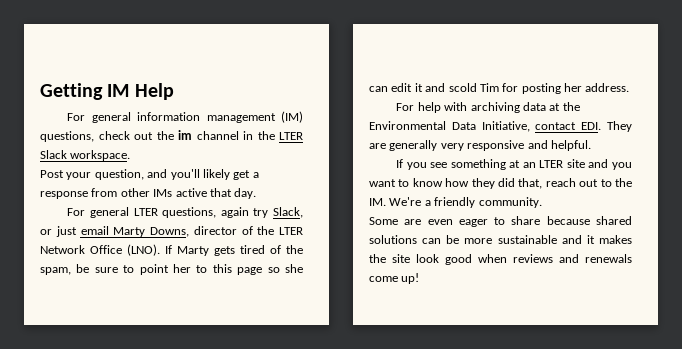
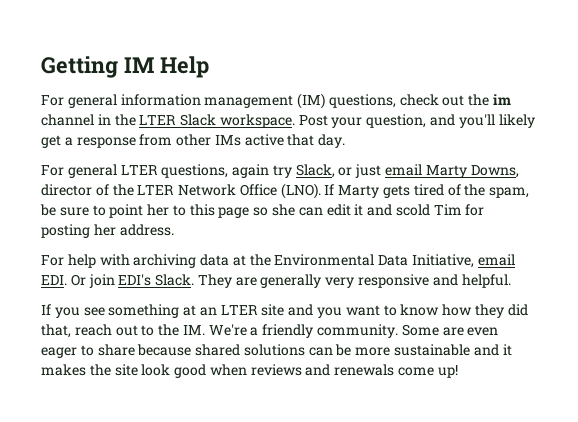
- For general information management (IM) questions, check out the im channel in the LTER Slack workspace.
- Post your question, and you'll likely get a response from other IMs active that day.
+ For general information management (IM) questions, check out the im channel in the LTER Slack workspace. Post your question, and you'll likely get a response from other IMs active that day.
- For help with archiving data at the Environmental Data Initiative, contact EDI. They are generally very responsive and helpful.
+ For help with archiving data at the Environmental Data Initiative, email EDI. Or join EDI's Slack. They are generally very responsive and helpful.
- If you see something at an LTER site and you want to know how they did that, reach out to the IM. We're a friendly community.
- Some are even eager to share because shared solutions can be more sustainable and it makes the site look good when reviews and renewals come up!
+ If you see something at an LTER site and you want to know how they did that, reach out to the IM. We're a friendly community. Some are even eager to share because shared solutions can be more sustainable and it makes the site look good when reviews and renewals come up!

